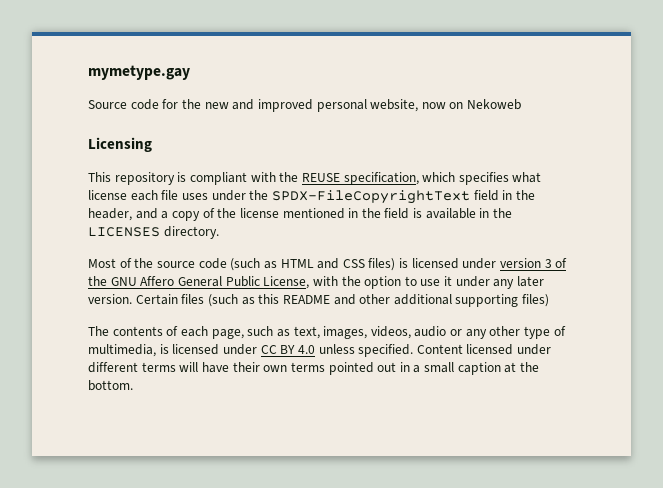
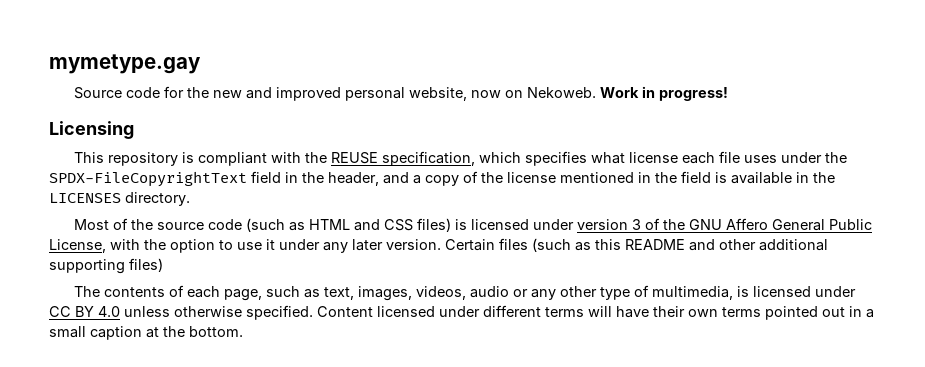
- Source code for the new and improved personal website, now on Nekoweb
+ Source code for the new and improved personal website, now on Nekoweb. Work in progress!
- The contents of each page, such as text, images, videos, audio or any other type of multimedia, is licensed under CC BY 4.0 unless specified.
+ The contents of each page, such as text, images, videos, audio or any other type of multimedia, is licensed under CC BY 4.0 unless otherwise specified.

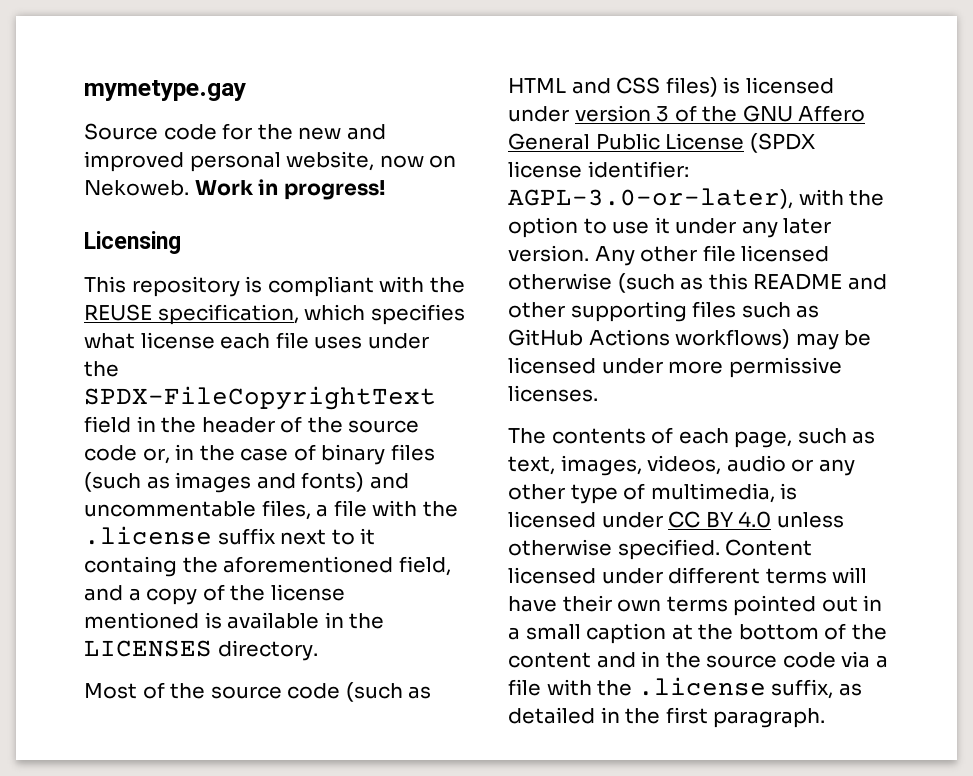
- This repository is compliant with the REUSE specification, which specifies what license each file uses under the SPDX-FileCopyrightText field in the header, and a copy of the license mentioned in the field is available in the LICENSES directory.
+ This repository is compliant with the REUSE specification, which specifies what license each file uses under the SPDX-FileCopyrightText field in the header of the source code or, in the case of binary files (such as images and fonts) and uncommentable files, a file with the .license suffix next to it containg the aforementioned field, and a copy of the license mentioned is available in the LICENSES directory.
- Most of the source code (such as HTML and CSS files) is licensed under version 3 of the GNU Affero General Public License, with the option to use it under any later version.
+ Most of the source code (such as HTML and CSS files) is licensed under version 3 of the GNU Affero General Public License (SPDX license identifier: AGPL-3.0-or-later), with the option to use it under any later version.
- Certain files (such as this README and other additional supporting files)
+ Any other file licensed otherwise (such as this README and other supporting files such as GitHub Actions workflows) may be licensed under more permissive licenses.
- Content licensed under different terms will have their own terms pointed out in a small caption at the bottom.
+ Content licensed under different terms will have their own terms pointed out in a small caption at the bottom of the content and in the source code via a file with the .license suffix, as detailed in the first paragraph.

